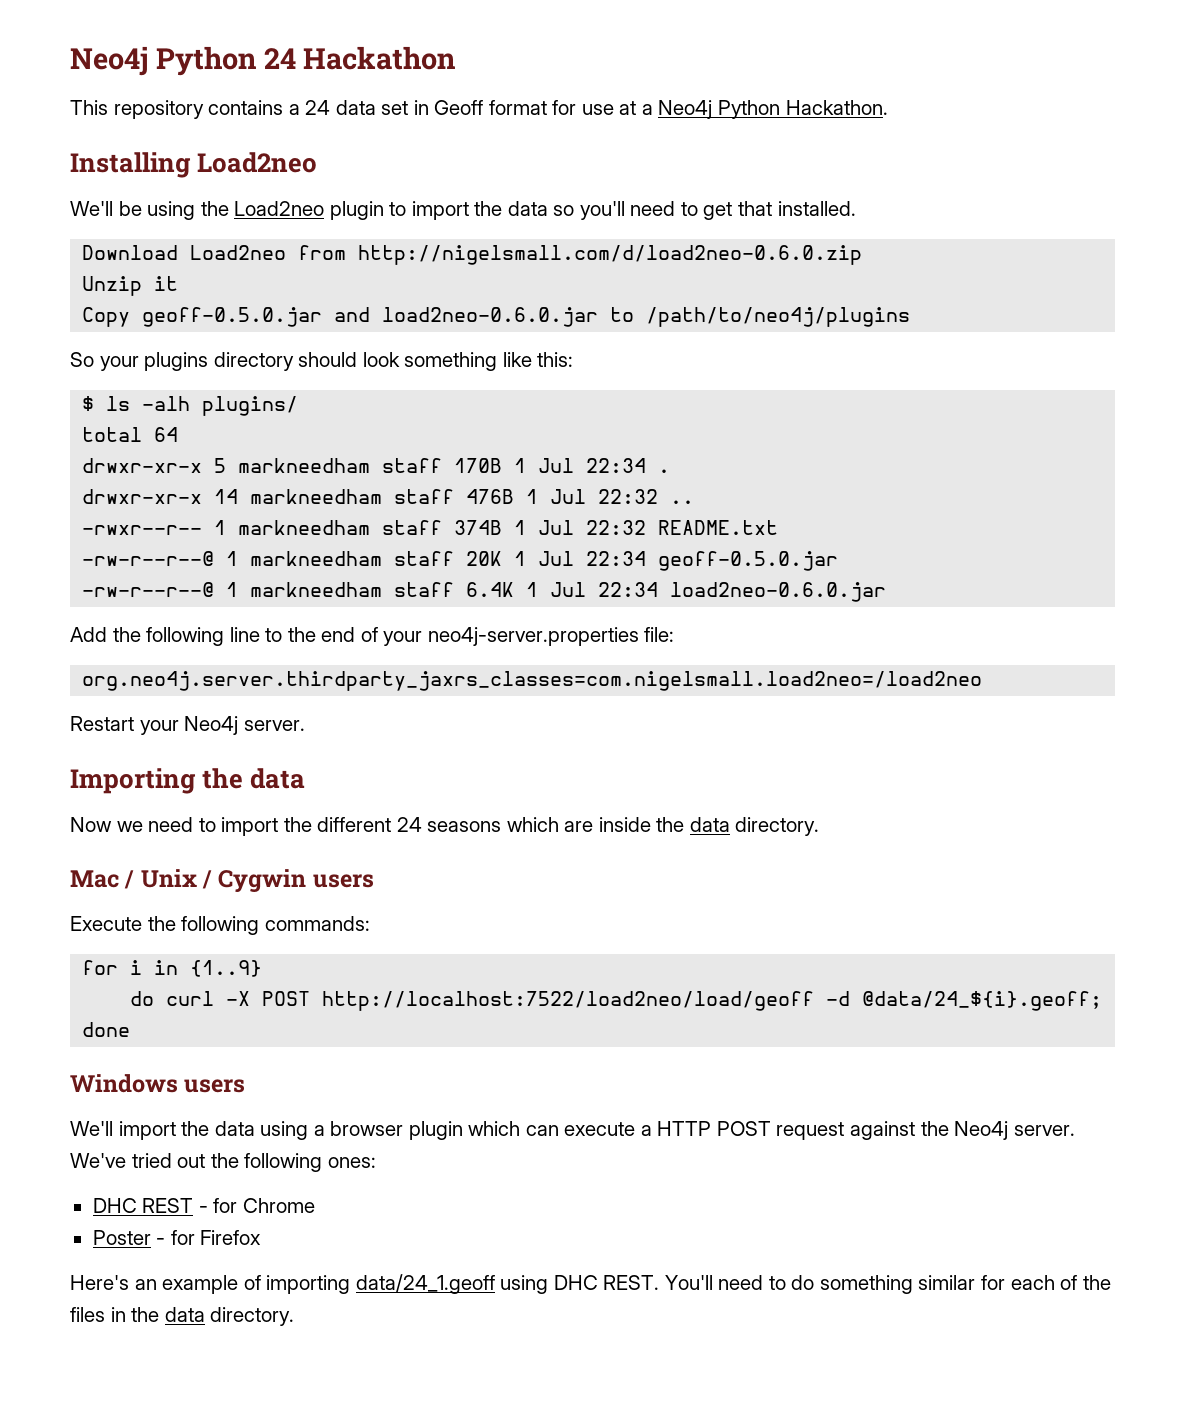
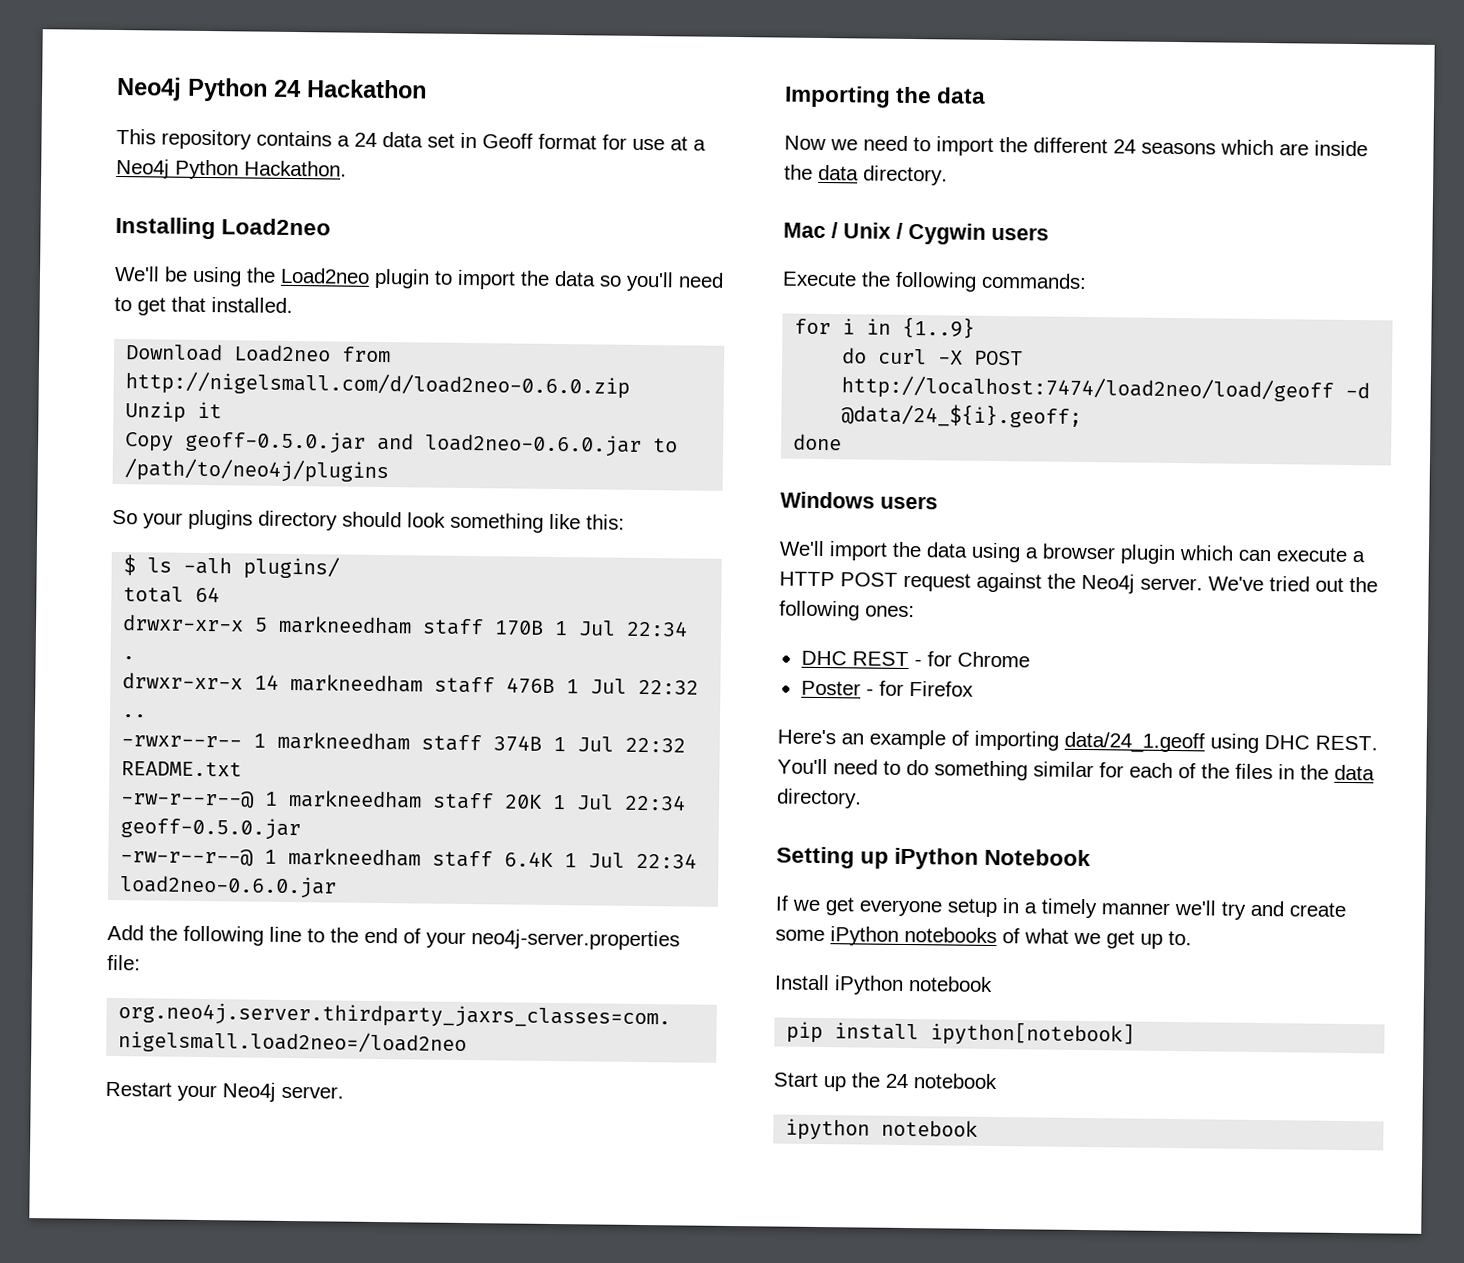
- do curl -X POST http://localhost:7522/load2neo/load/geoff -d @data/24_${i}.geoff;
+ do curl -X POST http://localhost:7474/load2neo/load/geoff -d @data/24_${i}.geoff;
+ Setting up iPython Notebook
+ If we get everyone setup in a timely manner we'll try and create some iPython notebooks of what we get up to.
+ Install iPython notebook
+ pip install ipython[notebook]
+ Start up the 24 notebook
+ ipython notebook

